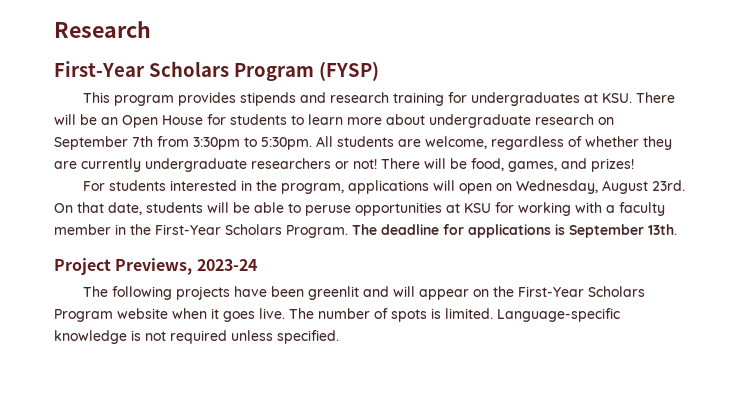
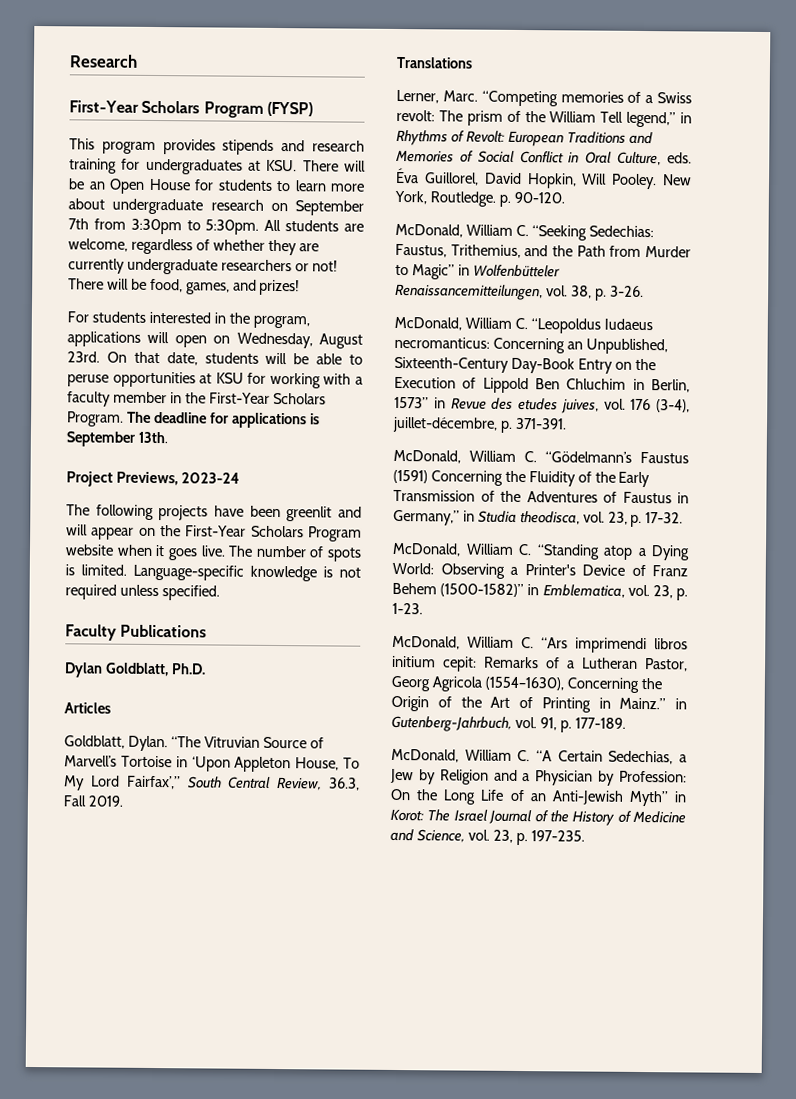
+ Faculty Publications
+ Dylan Goldblatt, Ph.D.
+ Articles
+ Goldblatt, Dylan. “The Vitruvian Source of Marvell’s Tortoise in ‘Upon Appleton House, To My Lord Fairfax’,” South Central Review, 36.3, Fall 2019.
+ Translations
+ Lerner, Marc. “Competing memories of a Swiss revolt: The prism of the William Tell legend,” in Rhythms of Revolt: European Traditions and Memories of Social Conflict in Oral Culture, eds. Éva Guillorel, David Hopkin, Will Pooley. New York, Routledge. p. 90-120.
+ McDonald, William C. “Seeking Sedechias: Faustus, Trithemius, and the Path from Murder to Magic” in Wolfenbütteler Renaissancemitteilungen, vol. 38, p. 3-26.
+ McDonald, William C. “Leopoldus Iudaeus necromanticus: Concerning an Unpublished, Sixteenth-Century Day-Book Entry on the Execution of Lippold Ben Chluchim in Berlin, 1573” in Revue des etudes juives, vol. 176 (3-4), juillet-décembre, p. 371-391.
+ McDonald, William C. “Gödelmann’s Faustus (1591) Concerning the Fluidity of the Early Transmission of the Adventures of Faustus in Germany,” in Studia theodisca, vol. 23, p. 17-32.
+ McDonald, William C. “Standing atop a Dying World: Observing a Printer's Device of Franz Behem (1500-1582)” in Emblematica, vol. 23, p. 1-23.
+ McDonald, William C. “Ars imprimendi libros initium cepit: Remarks of a Lutheran Pastor, Georg Agricola (1554–1630), Concerning the Origin of the Art of Printing in Mainz.” in Gutenberg-Jahrbuch, vol. 91, p. 177-189.
+ McDonald, William C. “A Certain Sedechias, a Jew by Religion and a Physician by Profession: On the Long Life of an Anti-Jewish Myth” in Korot: The Israel Journal of the History of Medicine and Science, vol. 23, p. 197-235.

